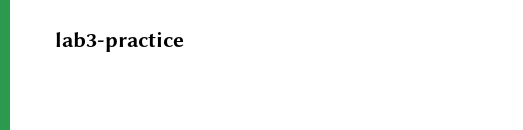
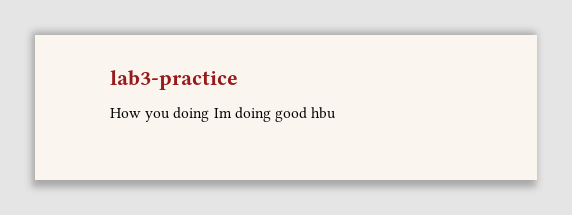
+ How you doing Im doing good hbu

